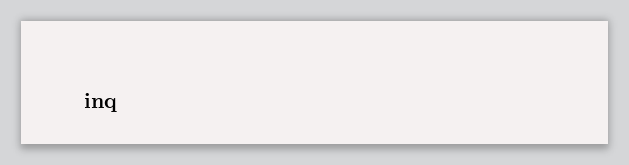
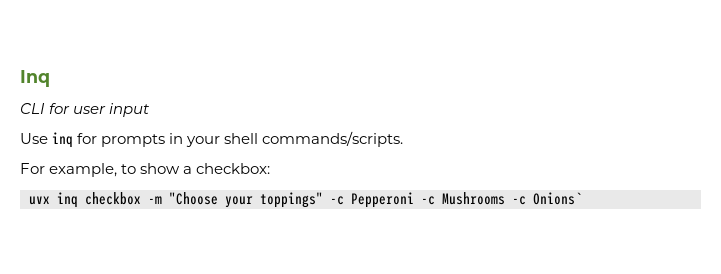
- inq
+ Inq
+ CLI for user input
+ Use inq for prompts in your shell commands/scripts.
+ For example, to show a checkbox:
+ uvx inq checkbox -m "Choose your toppings" -c Pepperoni -c Mushrooms -c Onions`

